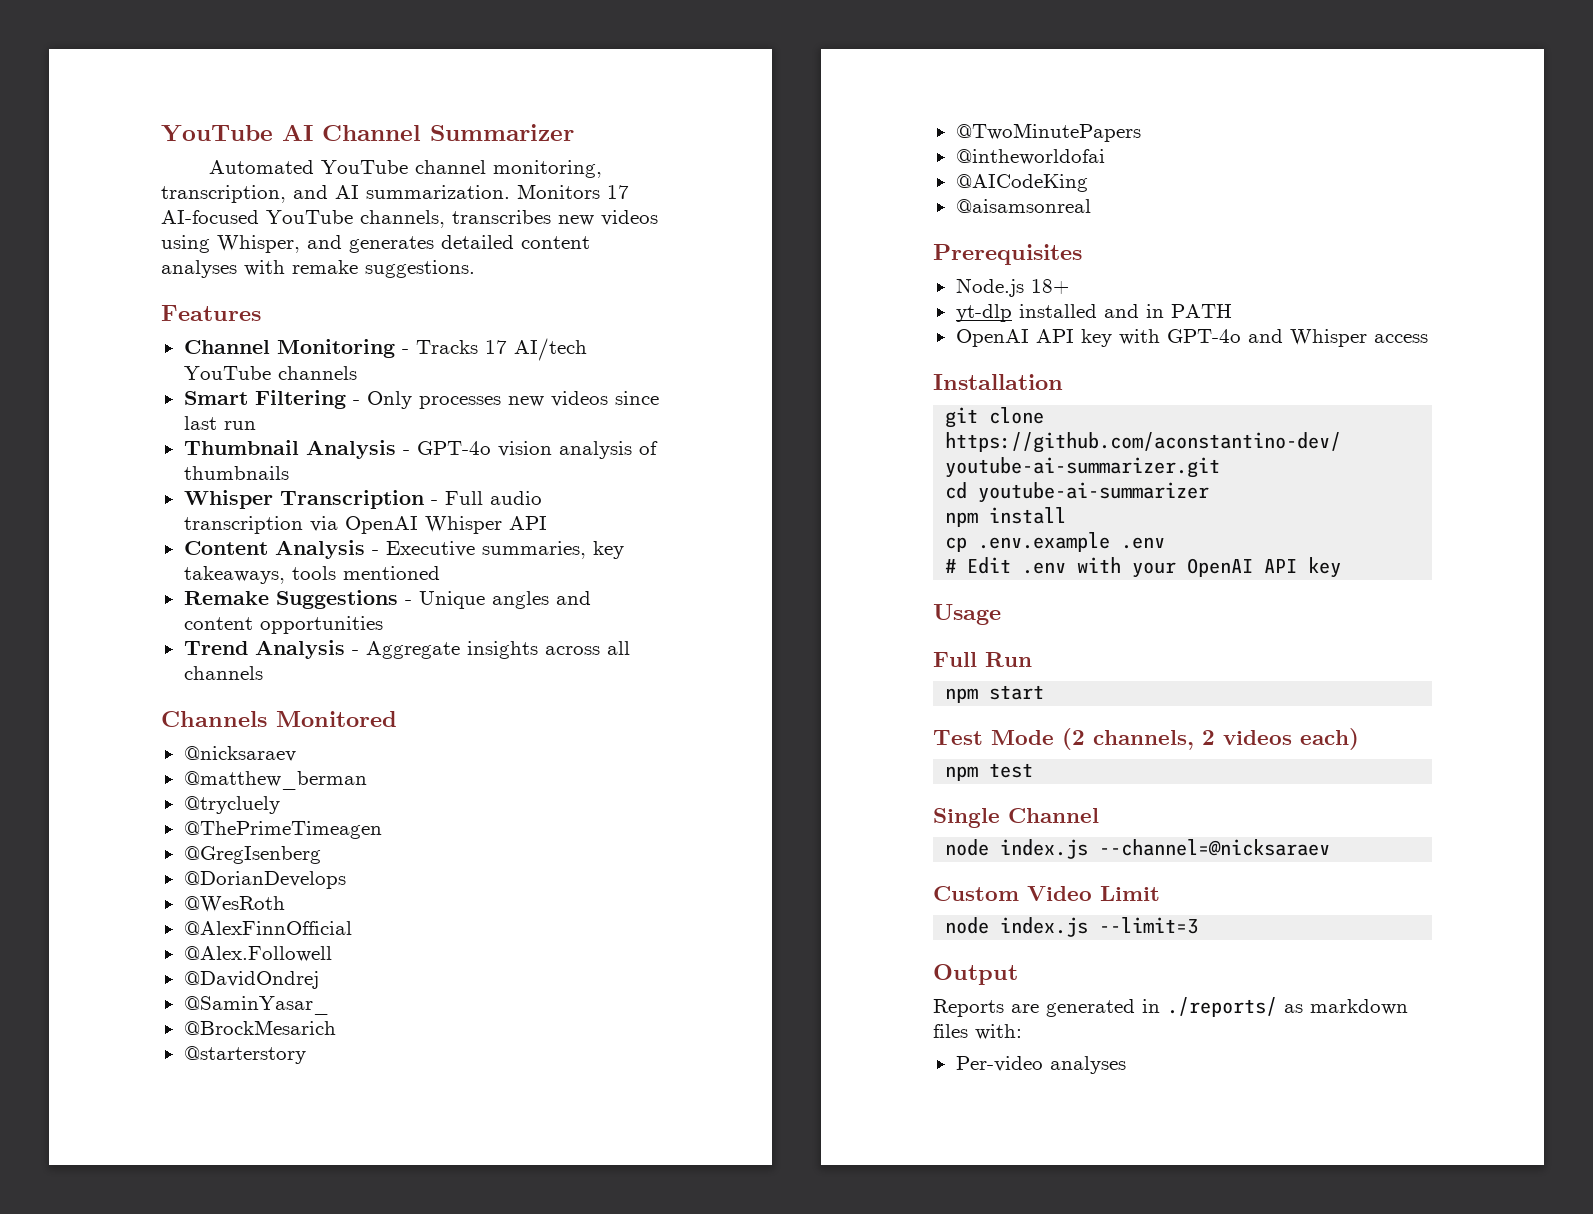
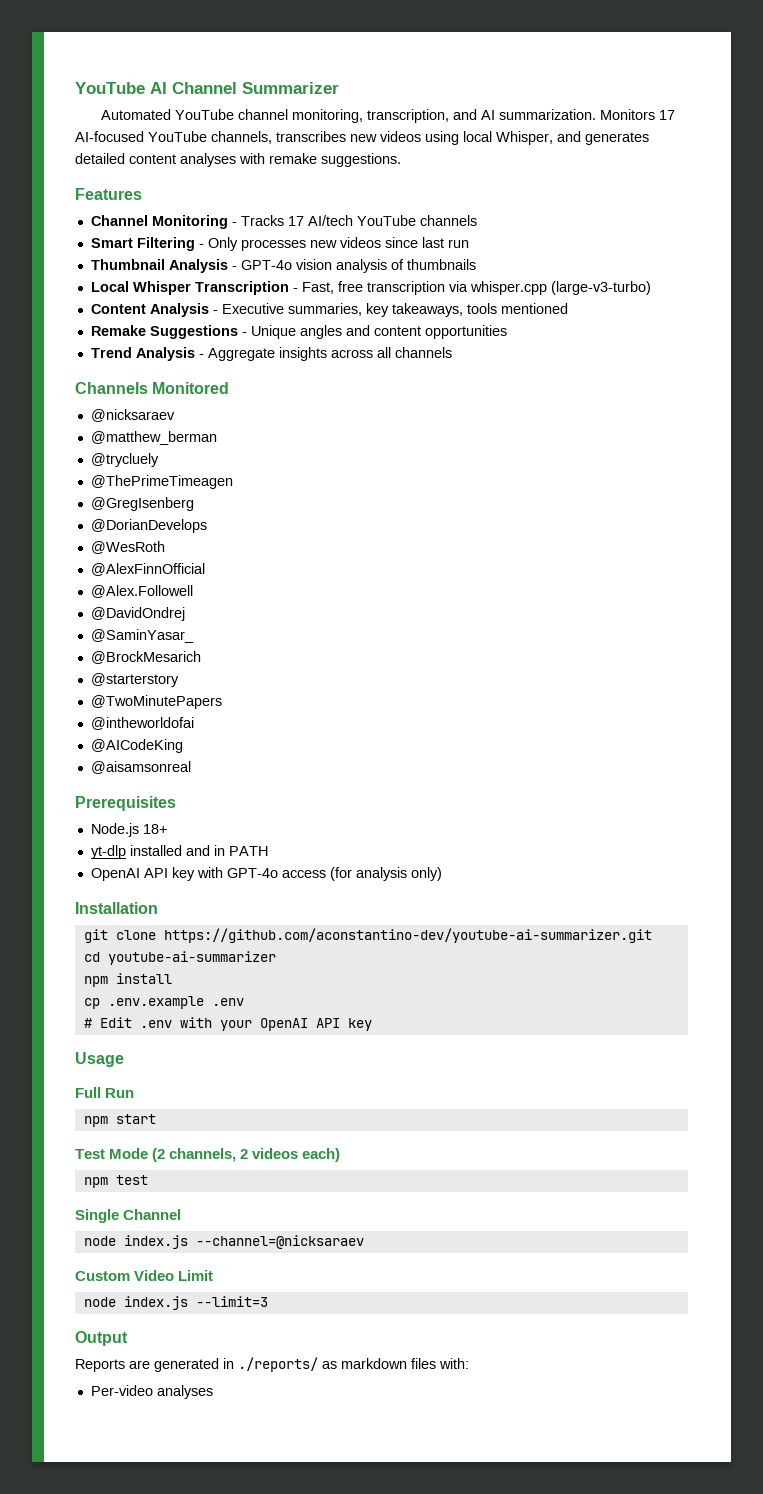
- Monitors 17 AI-focused YouTube channels, transcribes new videos using Whisper, and generates detailed content analyses with remake suggestions.
+ Monitors 17 AI-focused YouTube channels, transcribes new videos using local Whisper, and generates detailed content analyses with remake suggestions.
- Whisper Transcription - Full audio transcription via OpenAI Whisper API
+ Local Whisper Transcription - Fast, free transcription via whisper.cpp (large-v3-turbo)
- OpenAI API key with GPT-4o and Whisper access
+ OpenAI API key with GPT-4o access (for analysis only)

